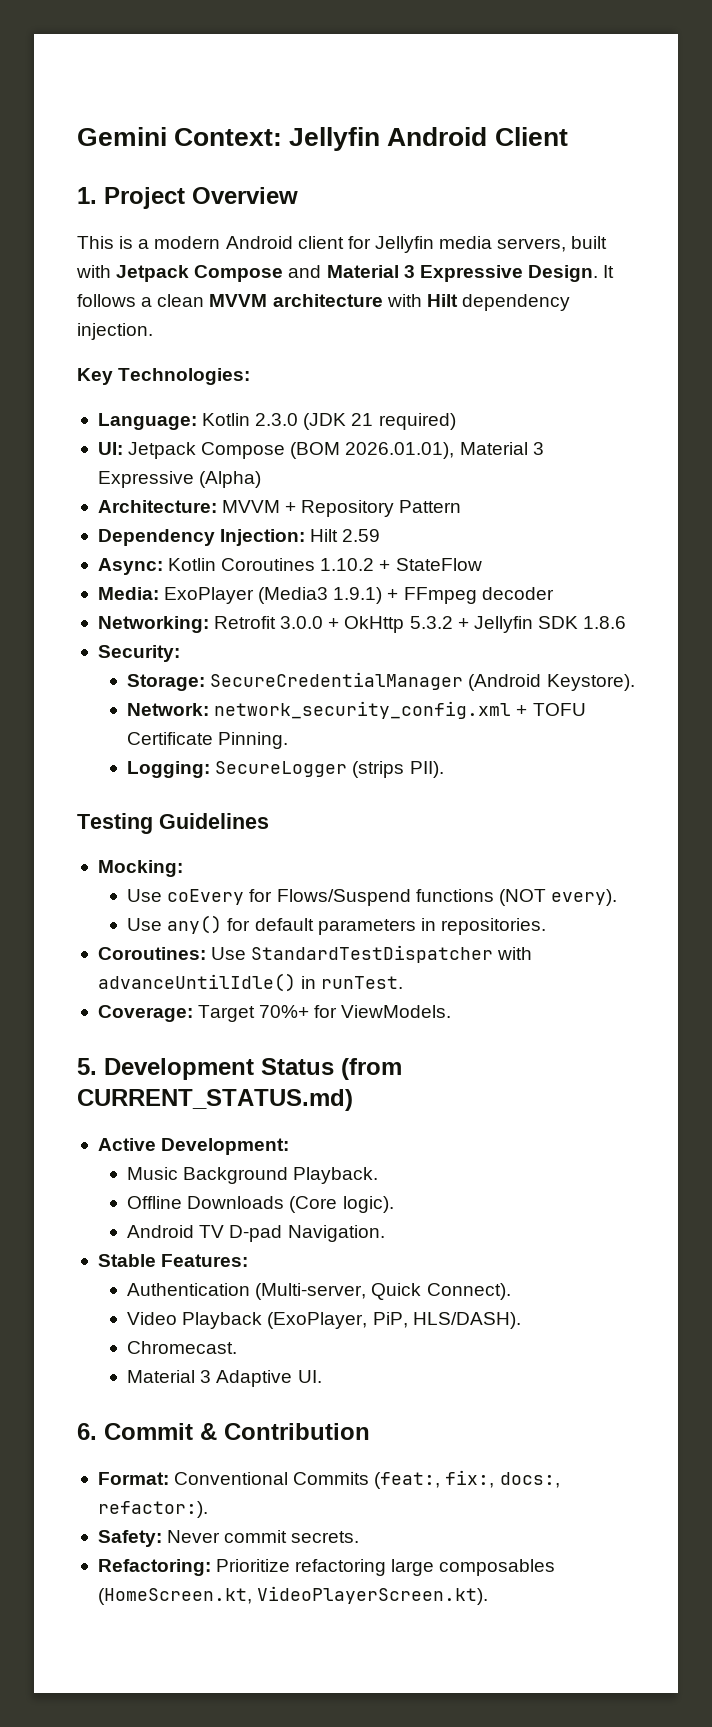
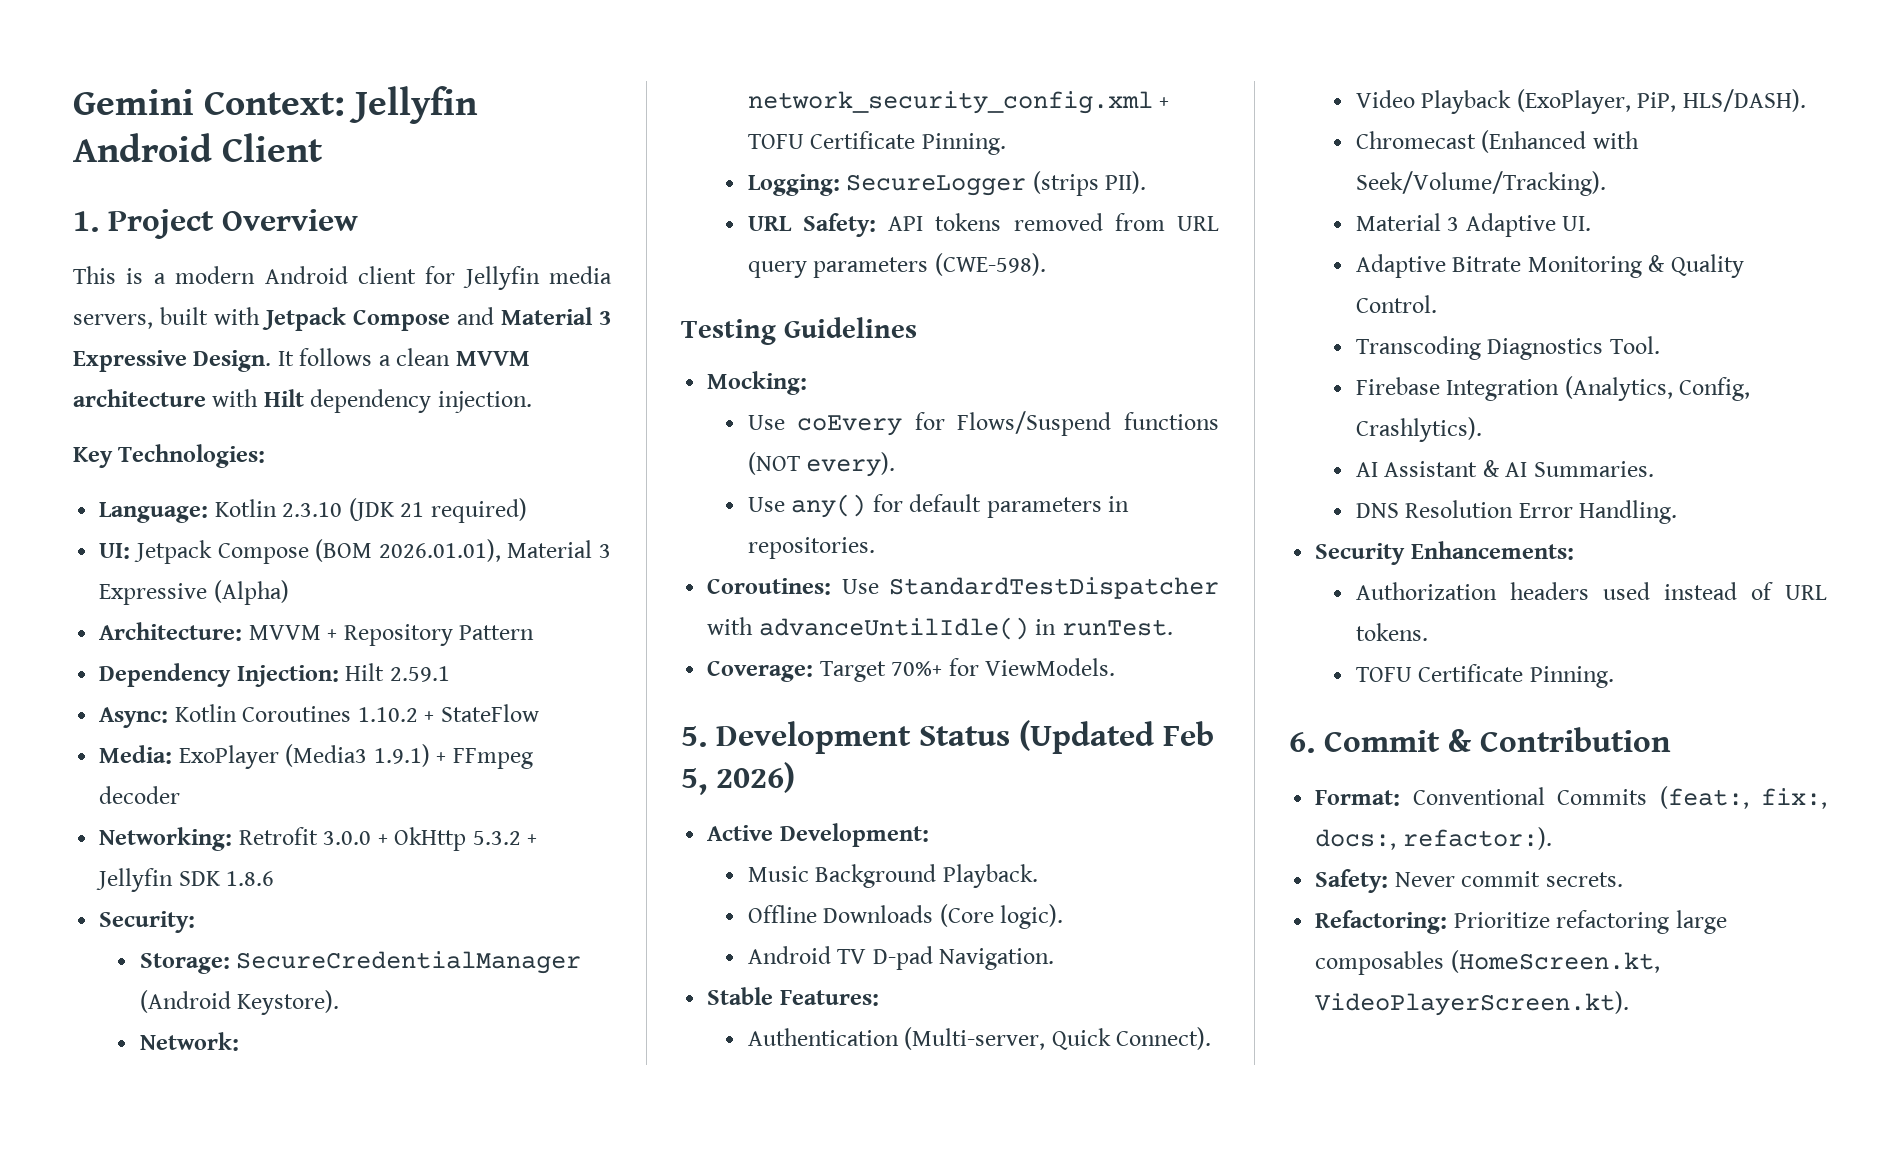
- Language: Kotlin 2.3.0 (JDK 21 required)
+ Language: Kotlin 2.3.10 (JDK 21 required)
- Dependency Injection: Hilt 2.59
+ Dependency Injection: Hilt 2.59.1
+ URL Safety: API tokens removed from URL query parameters (CWE-598).
- 5. Development Status (from CURRENT_STATUS.md)
+ 5. Development Status (Updated Feb 5, 2026)
- Chromecast.
+ Chromecast (Enhanced with Seek/Volume/Tracking).
+ Adaptive Bitrate Monitoring & Quality Control.
+ Transcoding Diagnostics Tool.
+ Firebase Integration (Analytics, Config, Crashlytics).
+ AI Assistant & AI Summaries.
+ DNS Resolution Error Handling.
+ Security Enhancements:
+ Authorization headers used instead of URL tokens.
+ TOFU Certificate Pinning.

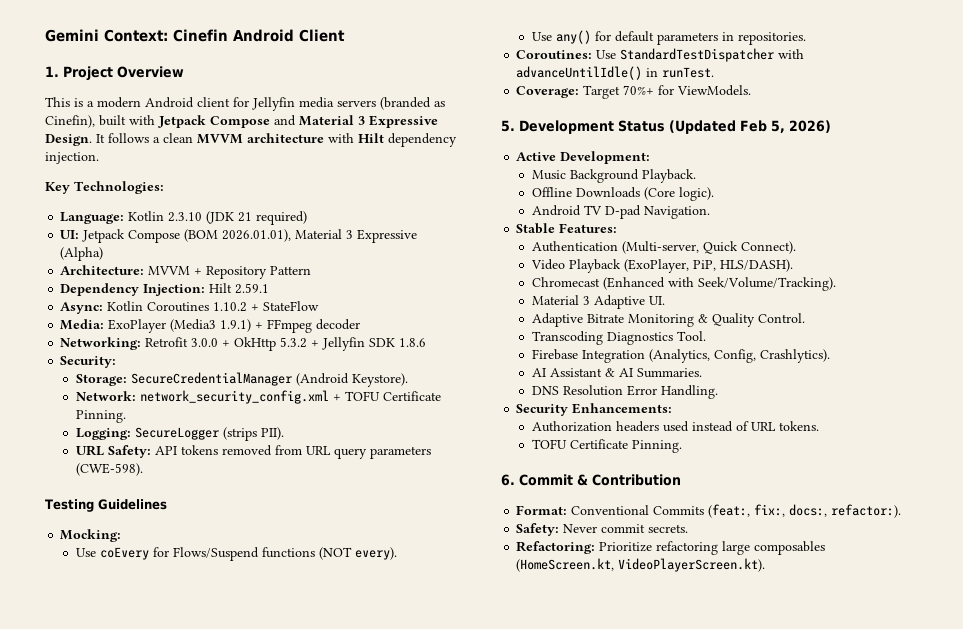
- Gemini Context: Jellyfin Android Client
+ Gemini Context: Cinefin Android Client
- This is a modern Android client for Jellyfin media servers, built with Jetpack Compose and Material 3 Expressive Design.
+ This is a modern Android client for Jellyfin media servers (branded as Cinefin), built with Jetpack Compose and Material 3 Expressive Design.

